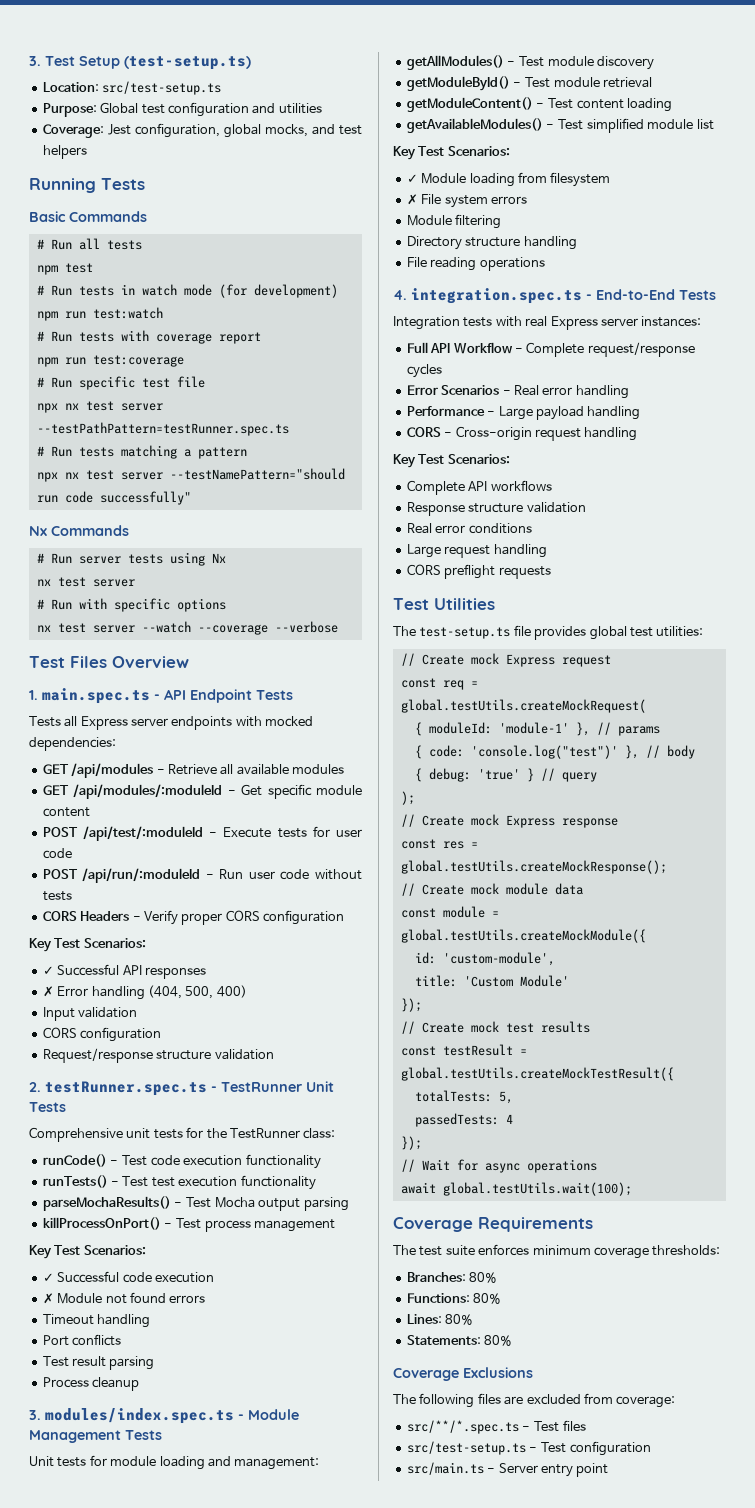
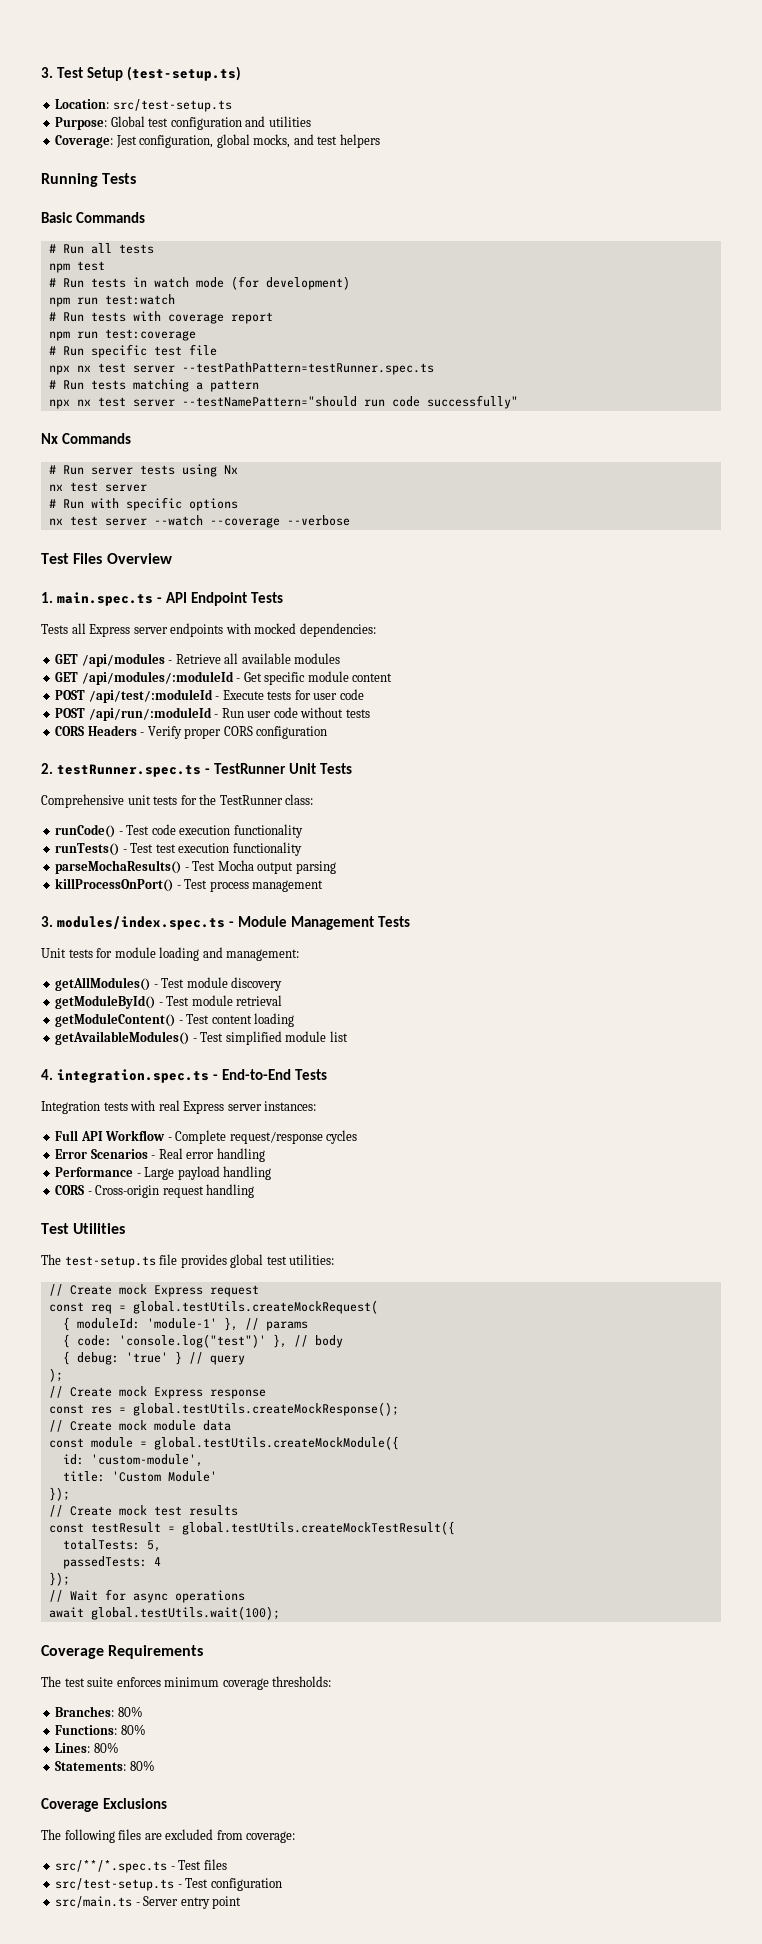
  CORS Headers - Verify proper CORS configuration
- Key Test Scenarios:
- ✓ Successful API responses
- ✗ Error handling (404, 500, 400)
- Input validation
- CORS configuration
- Request/response structure validation
  killProcessOnPort() - Test process management
- Key Test Scenarios:
- ✓ Successful code execution
- ✗ Module not found errors
- Timeout handling
- Port conflicts
- Test result parsing
- Process cleanup
  getAvailableModules() - Test simplified module list
- Key Test Scenarios:
- ✓ Module loading from filesystem
- ✗ File system errors
- Module filtering
- Directory structure handling
- File reading operations
  CORS - Cross-origin request handling
- Key Test Scenarios:
- Complete API workflows
- Response structure validation
- Real error conditions
- Large request handling
- CORS preflight requests

